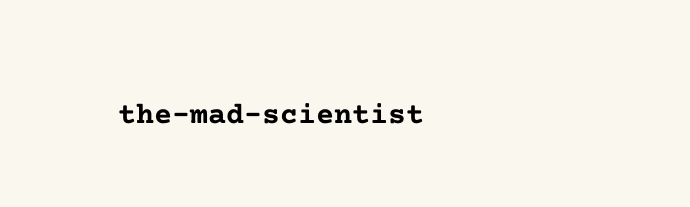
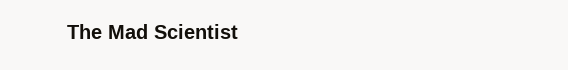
- the-mad-scientist
+ The Mad Scientist

